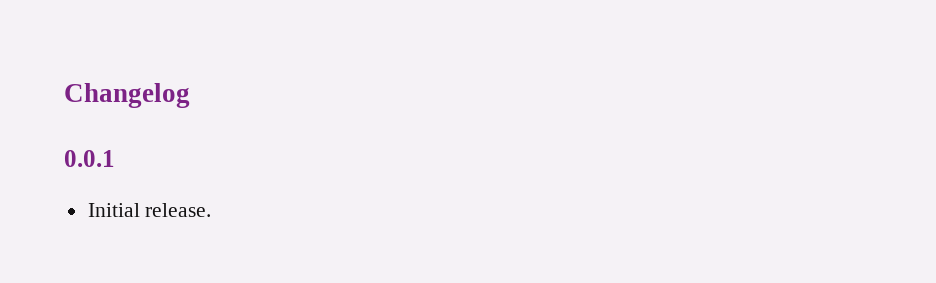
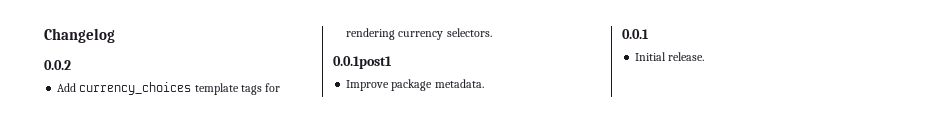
+ 0.0.2
+ Add currency_choices template tags for rendering currency selectors.
+ 0.0.1post1
+ Improve package metadata.

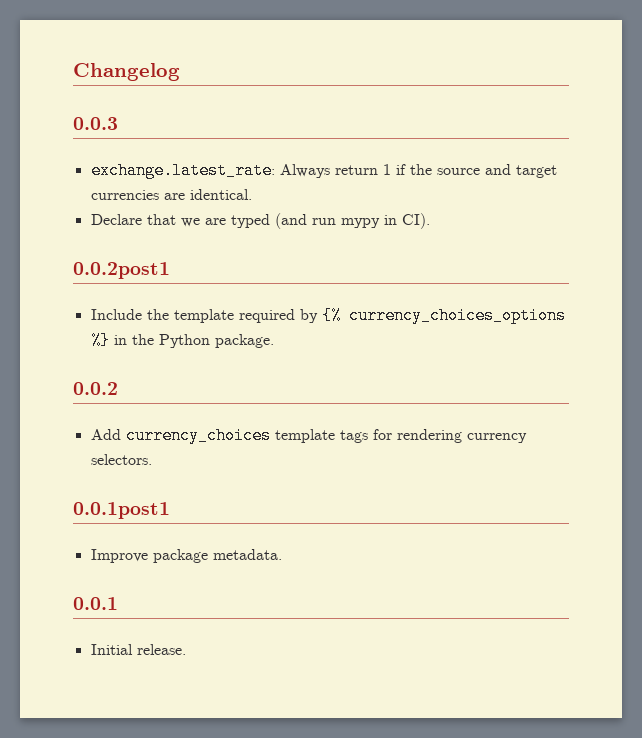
+ 0.0.3
+ exchange.latest_rate: Always return 1 if the source and target currencies are identical.
+ Declare that we are typed (and run mypy in CI).
+ 0.0.2post1
+ Include the template required by {% currency_choices_options %} in the Python package.

